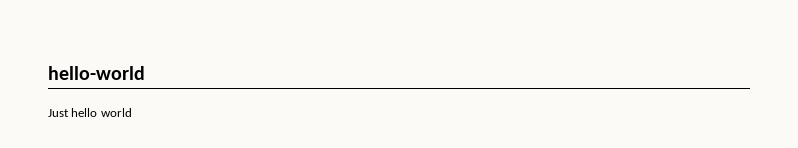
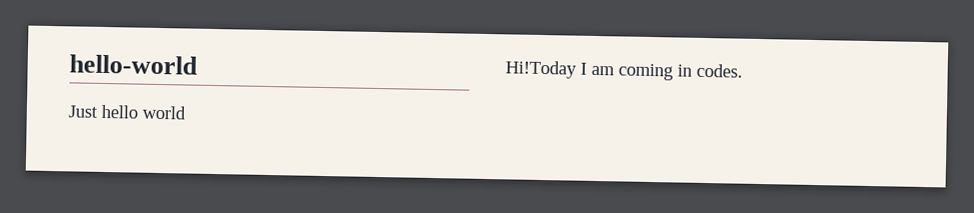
+ Hi!Today I am coming in codes.

